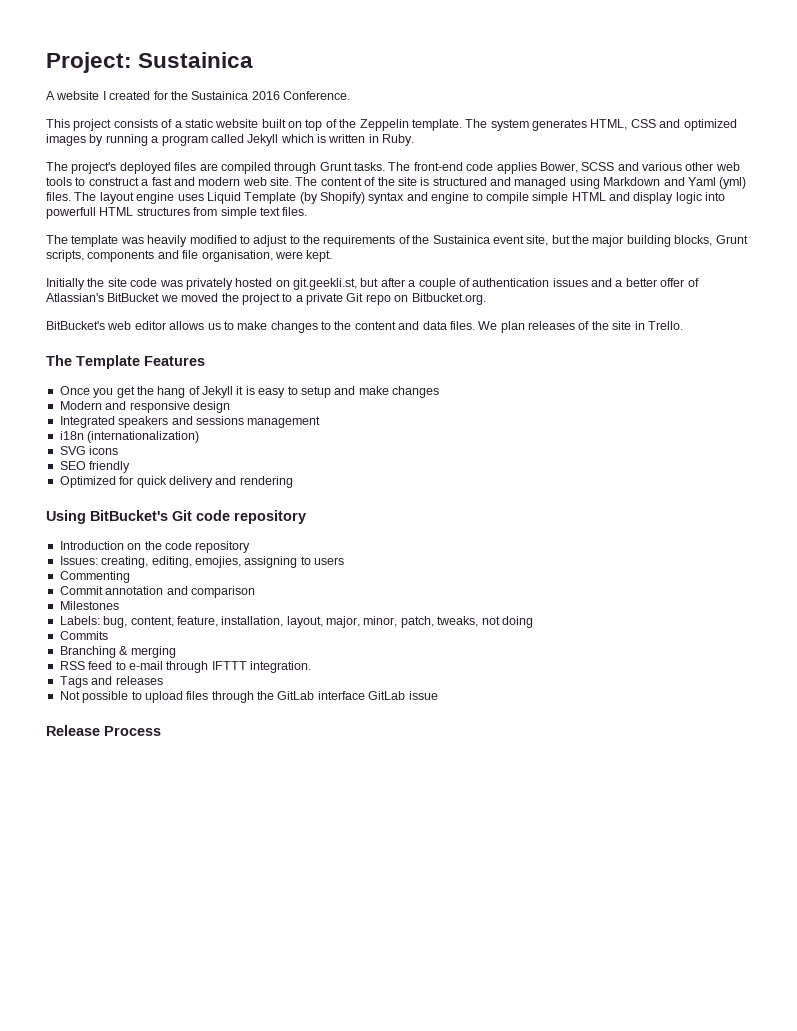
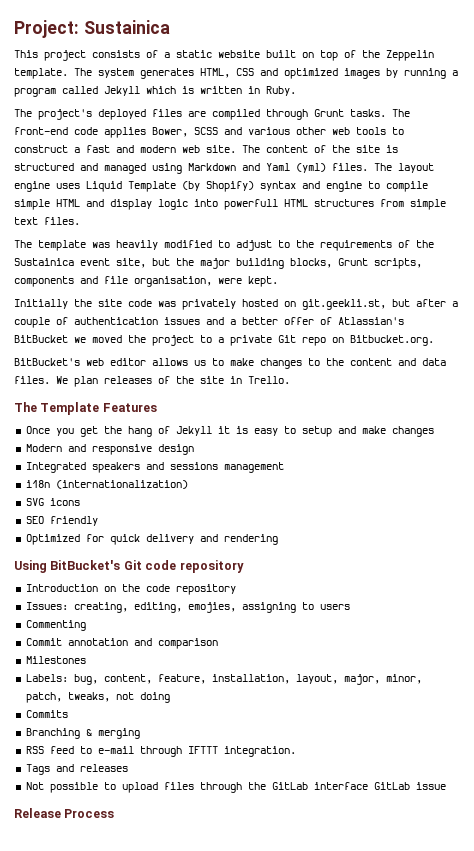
- A website I created for the Sustainica 2016 Conference.

